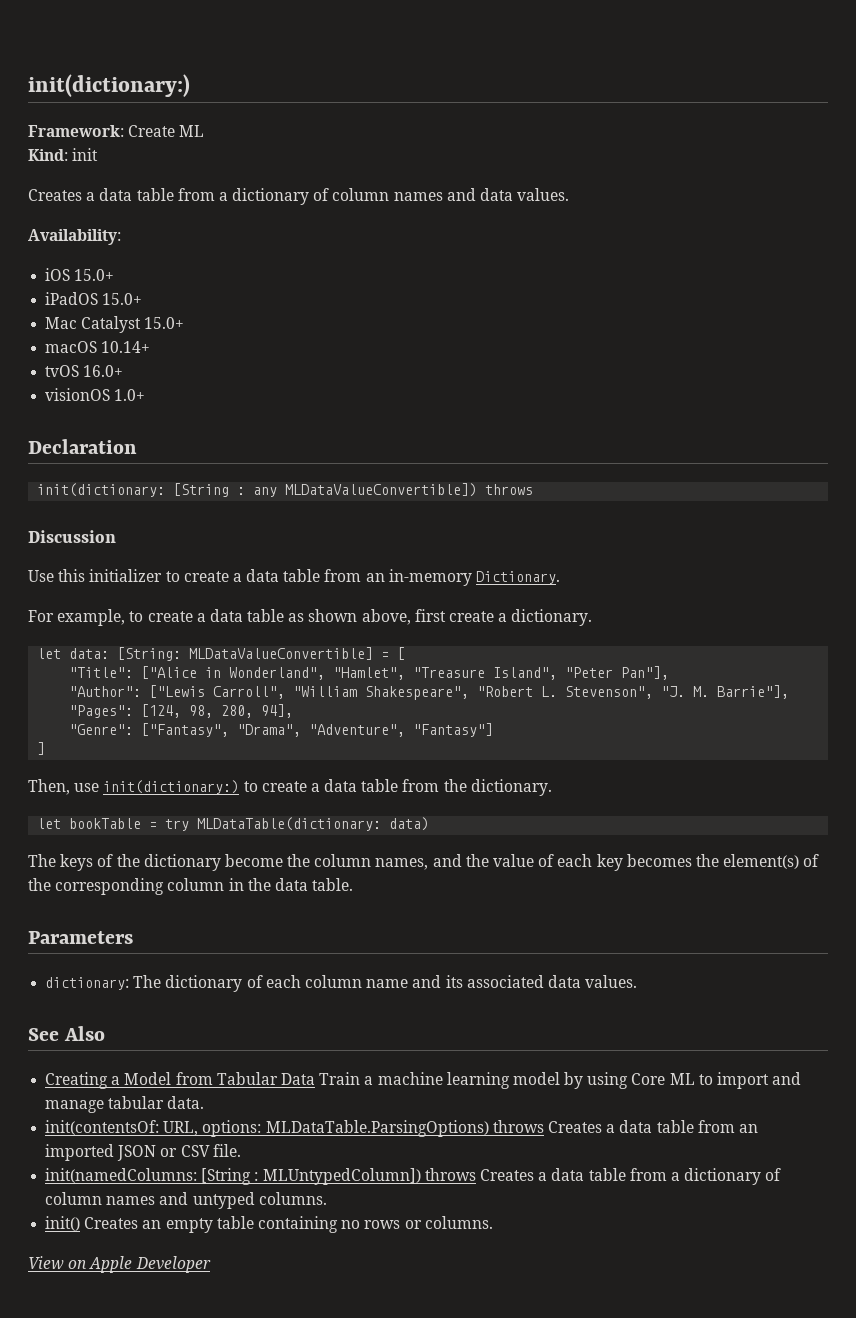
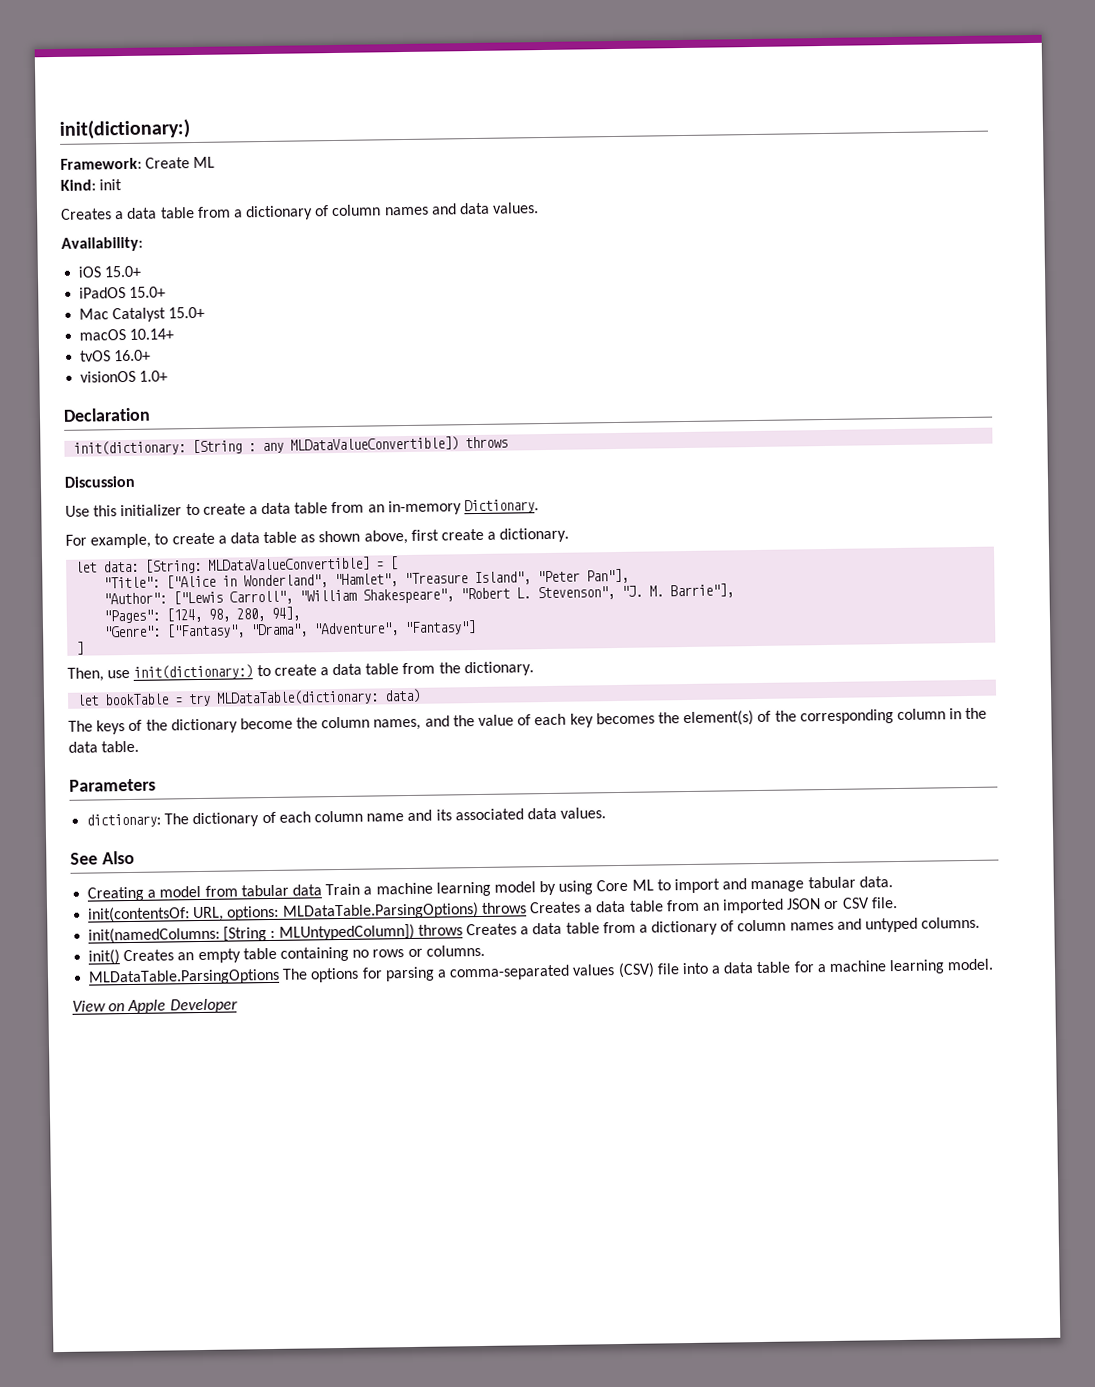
- Creating a Model from Tabular Data Train a machine learning model by using Core ML to import and manage tabular data.
+ Creating a model from tabular data Train a machine learning model by using Core ML to import and manage tabular data.
+ MLDataTable.ParsingOptions The options for parsing a comma-separated values (CSV) file into a data table for a machine learning model.

